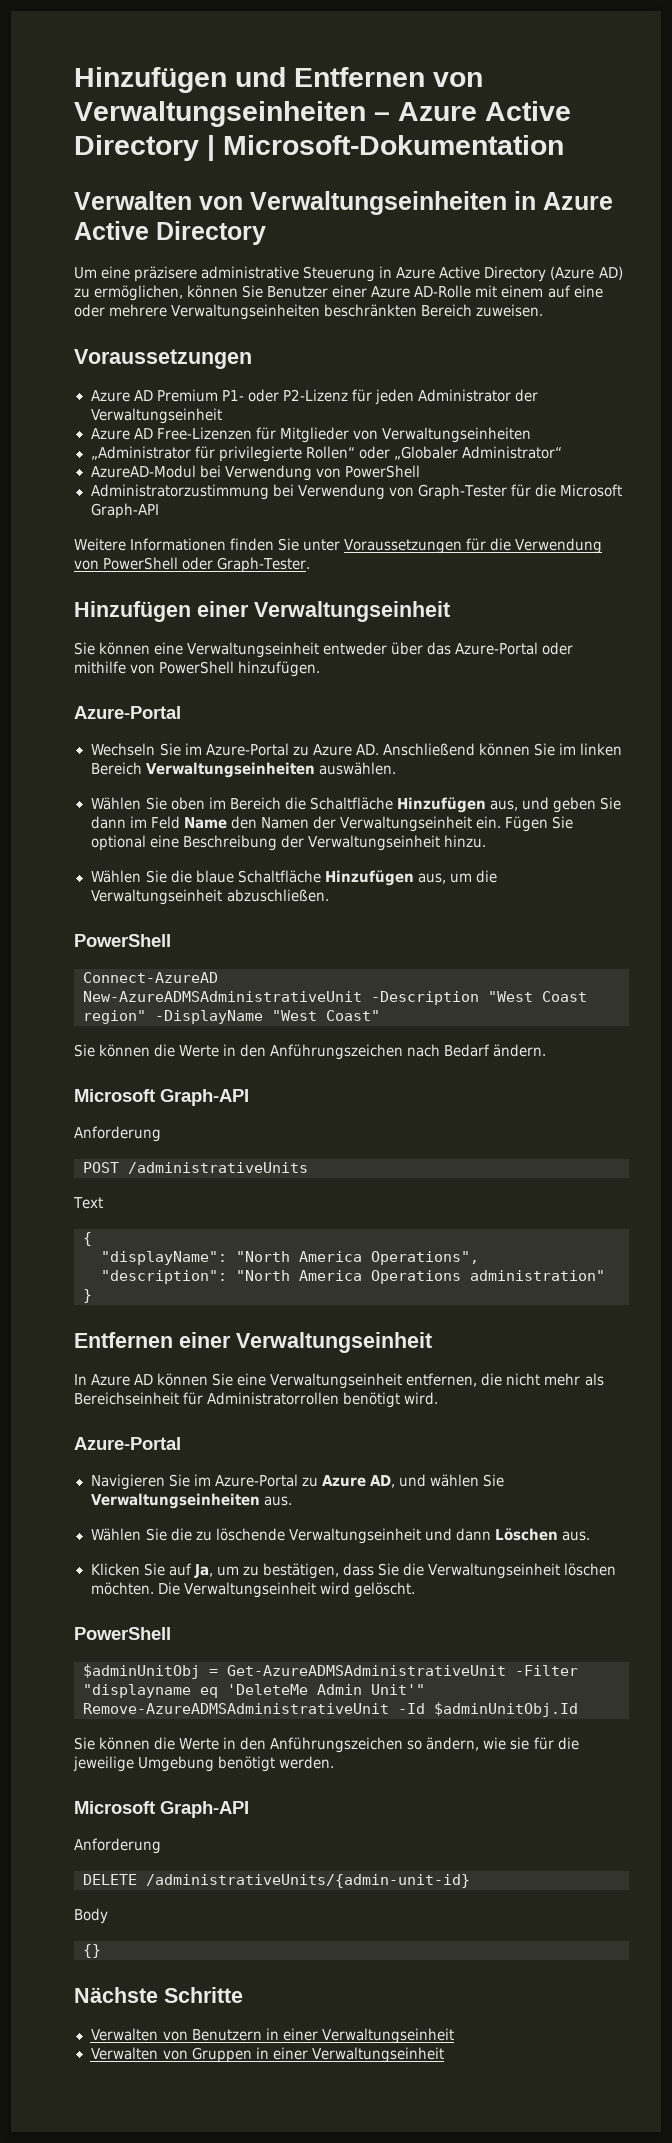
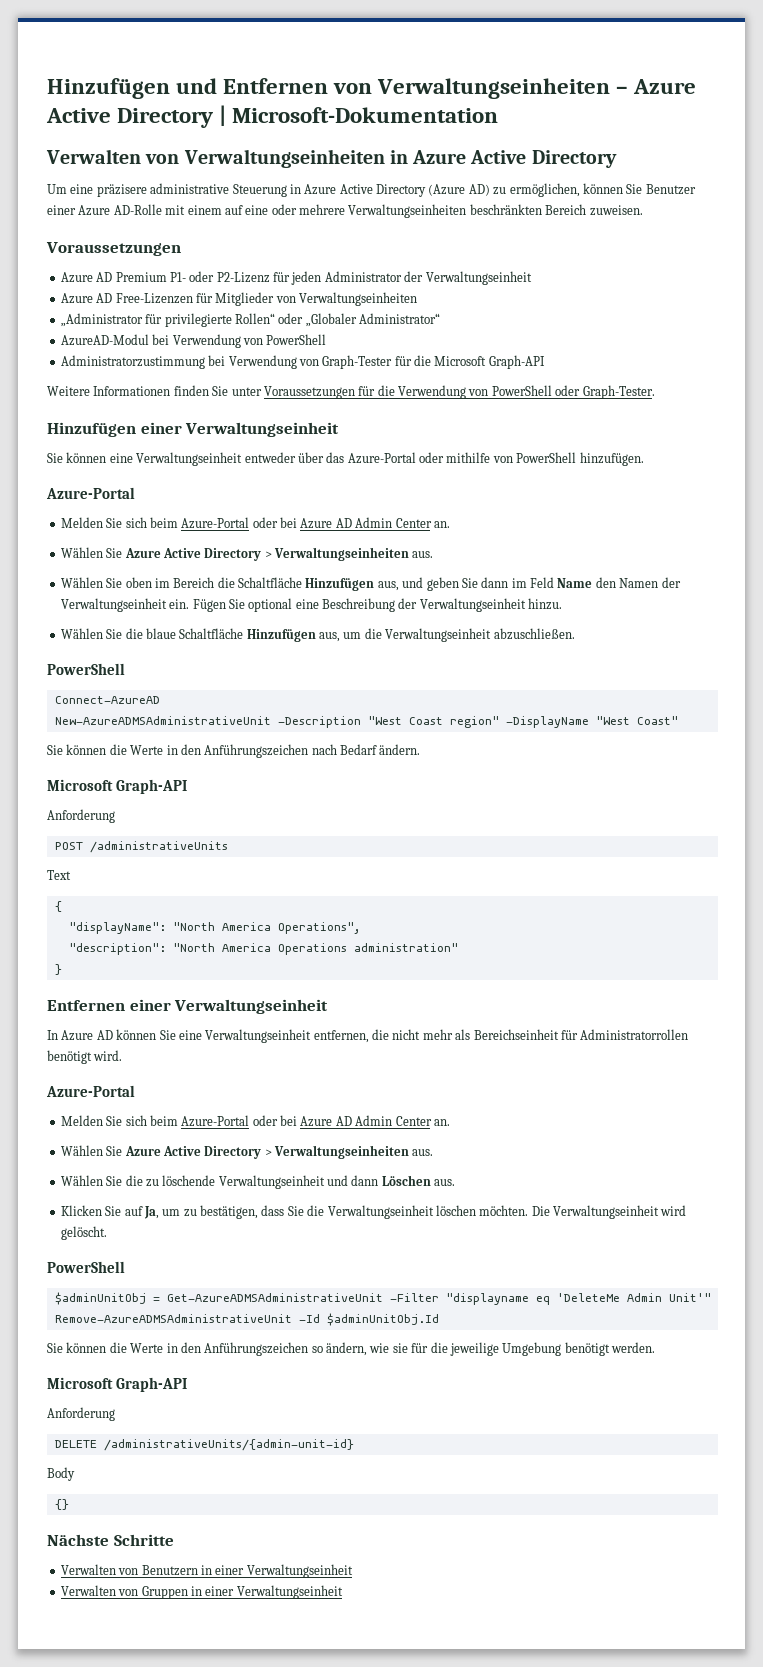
  Sie können eine Verwaltungseinheit entweder über das Azure-Portal oder mithilfe von PowerShell hinzufügen.
  Azure-Portal
- Wechseln Sie im Azure-Portal zu Azure AD. Anschließend können Sie im linken Bereich Verwaltungseinheiten auswählen.
+ Melden Sie sich beim Azure-Portal oder bei Azure AD Admin Center an.
+ Wählen Sie Azure Active Directory > Verwaltungseinheiten aus.
  In Azure AD können Sie eine Verwaltungseinheit entfernen, die nicht mehr als Bereichseinheit für Administratorrollen benötigt wird.
  Azure-Portal
- Navigieren Sie im Azure-Portal zu Azure AD, und wählen Sie Verwaltungseinheiten aus.
+ Melden Sie sich beim Azure-Portal oder bei Azure AD Admin Center an.
+ Wählen Sie Azure Active Directory > Verwaltungseinheiten aus.

